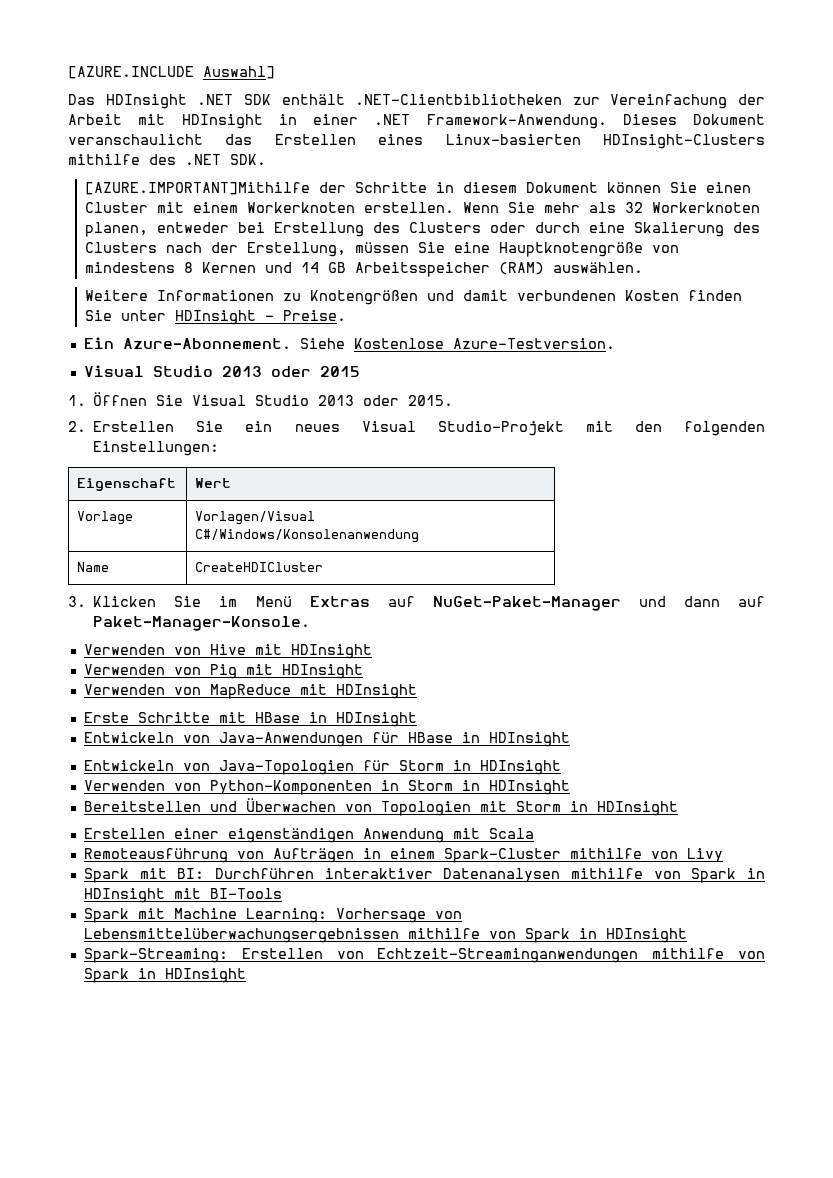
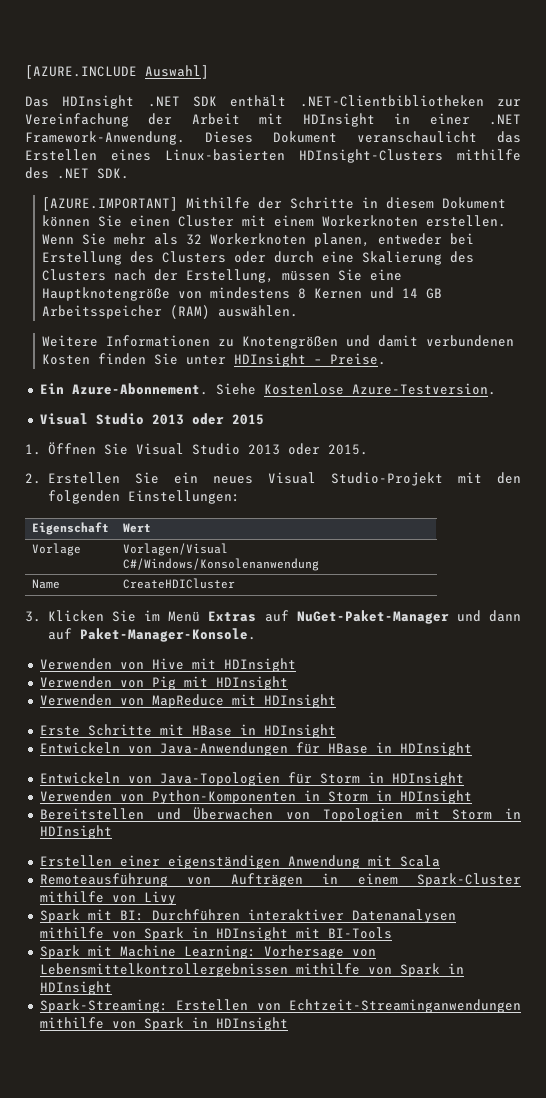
- [AZURE.IMPORTANT]Mithilfe der Schritte in diesem Dokument können Sie einen Cluster mit einem Workerknoten erstellen.
+ [AZURE.IMPORTANT] Mithilfe der Schritte in diesem Dokument können Sie einen Cluster mit einem Workerknoten erstellen.
- Spark mit Machine Learning: Vorhersage von Lebensmittelüberwachungsergebnissen mithilfe von Spark in HDInsight
+ Spark mit Machine Learning: Vorhersage von Lebensmittelkontrollergebnissen mithilfe von Spark in HDInsight

